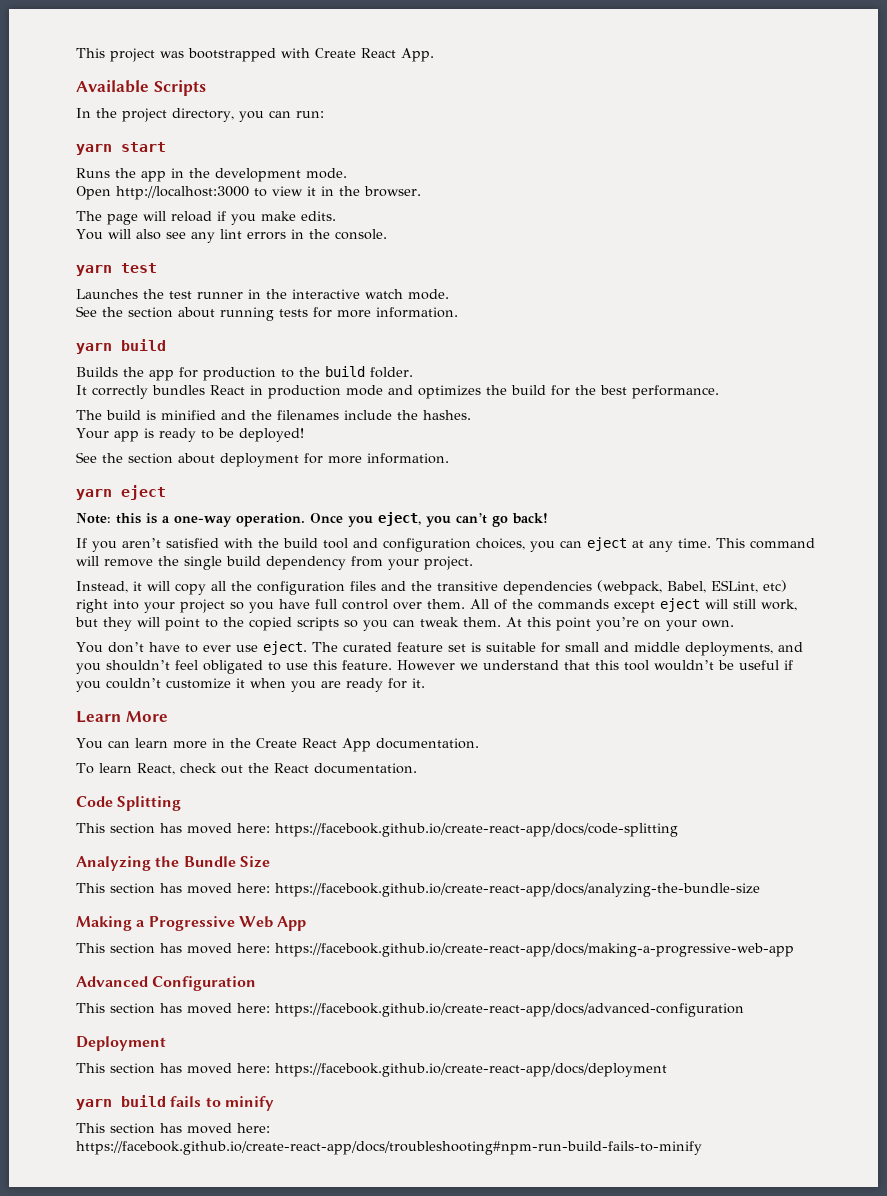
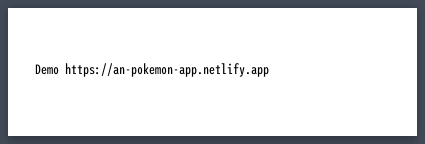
- This project was bootstrapped with Create React App.
- Available Scripts
- In the project directory, you can run:
- yarn start
- Runs the app in the development mode.
- Open http://localhost:3000 to view it in the browser.
- The page will reload if you make edits.
- You will also see any lint errors in the console.
- yarn test
- Launches the test runner in the interactive watch mode.
- See the section about running tests for more information.
- yarn build
- Builds the app for production to the build folder.
- It correctly bundles React in production mode and optimizes the build for the best performance.
- The build is minified and the filenames include the hashes.
- Your app is ready to be deployed!
- See the section about deployment for more information.
- yarn eject
- Note: this is a one-way operation. Once you eject, you can’t go back!
- If you aren’t satisfied with the build tool and configuration choices, you can eject at any time. This command will remove the single build dependency from your project.
- Instead, it will copy all the configuration files and the transitive dependencies (webpack, Babel, ESLint, etc) right into your project so you have full control over them. All of the commands except eject will still work, but they will point to the copied scripts so you can tweak them. At this point you’re on your own.
- You don’t have to ever use eject. The curated feature set is suitable for small and middle deployments, and you shouldn’t feel obligated to use this feature. However we understand that this tool wouldn’t be useful if you couldn’t customize it when you are ready for it.
- Learn More
- You can learn more in the Create React App documentation.
- To learn React, check out the React documentation.
- Code Splitting
- This section has moved here: https://facebook.github.io/create-react-app/docs/code-splitting
- Analyzing the Bundle Size
- This section has moved here: https://facebook.github.io/create-react-app/docs/analyzing-the-bundle-size
- Making a Progressive Web App
- This section has moved here: https://facebook.github.io/create-react-app/docs/making-a-progressive-web-app
- Advanced Configuration
- This section has moved here: https://facebook.github.io/create-react-app/docs/advanced-configuration
- Deployment
- This section has moved here: https://facebook.github.io/create-react-app/docs/deployment
- yarn build fails to minify
- This section has moved here: https://facebook.github.io/create-react-app/docs/troubleshooting#npm-run-build-fails-to-minify
+ Demo https://an-pokemon-app.netlify.app

